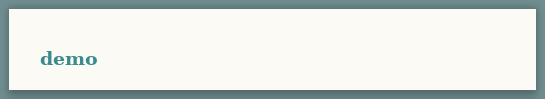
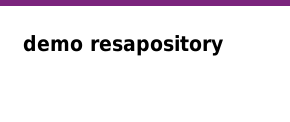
- demo
+ demo resapository

